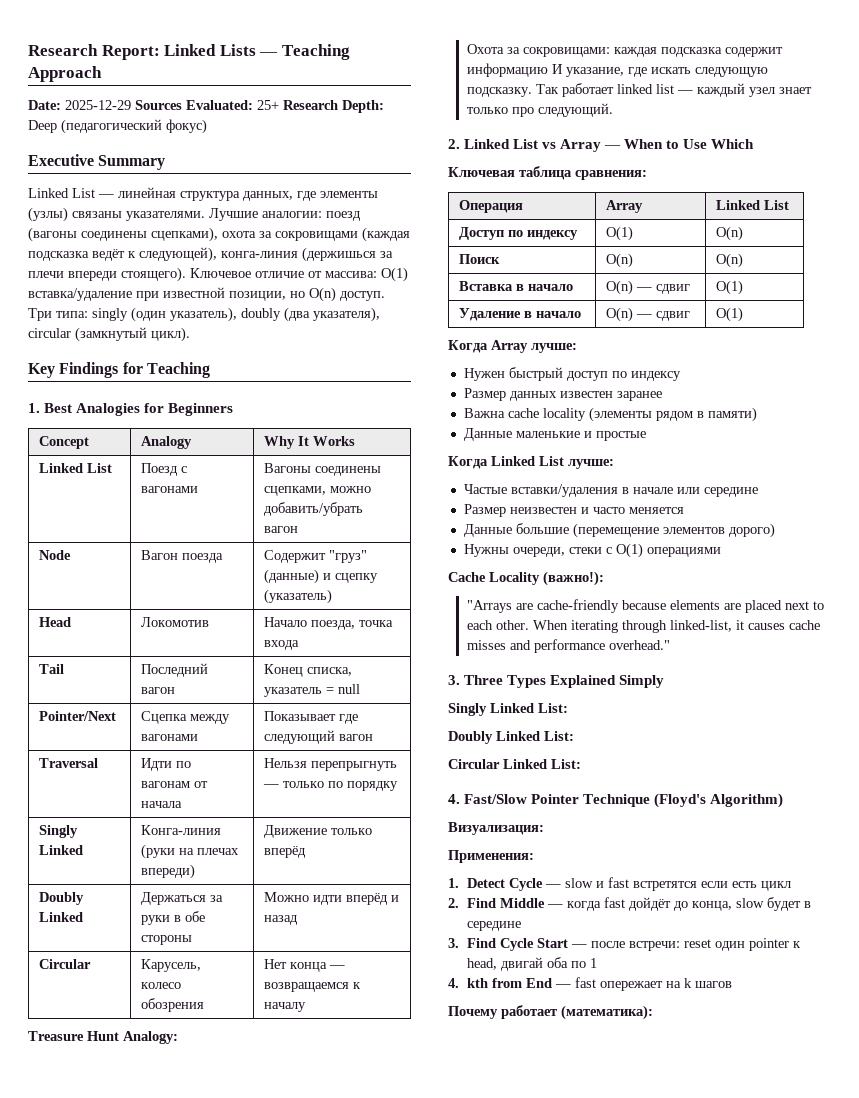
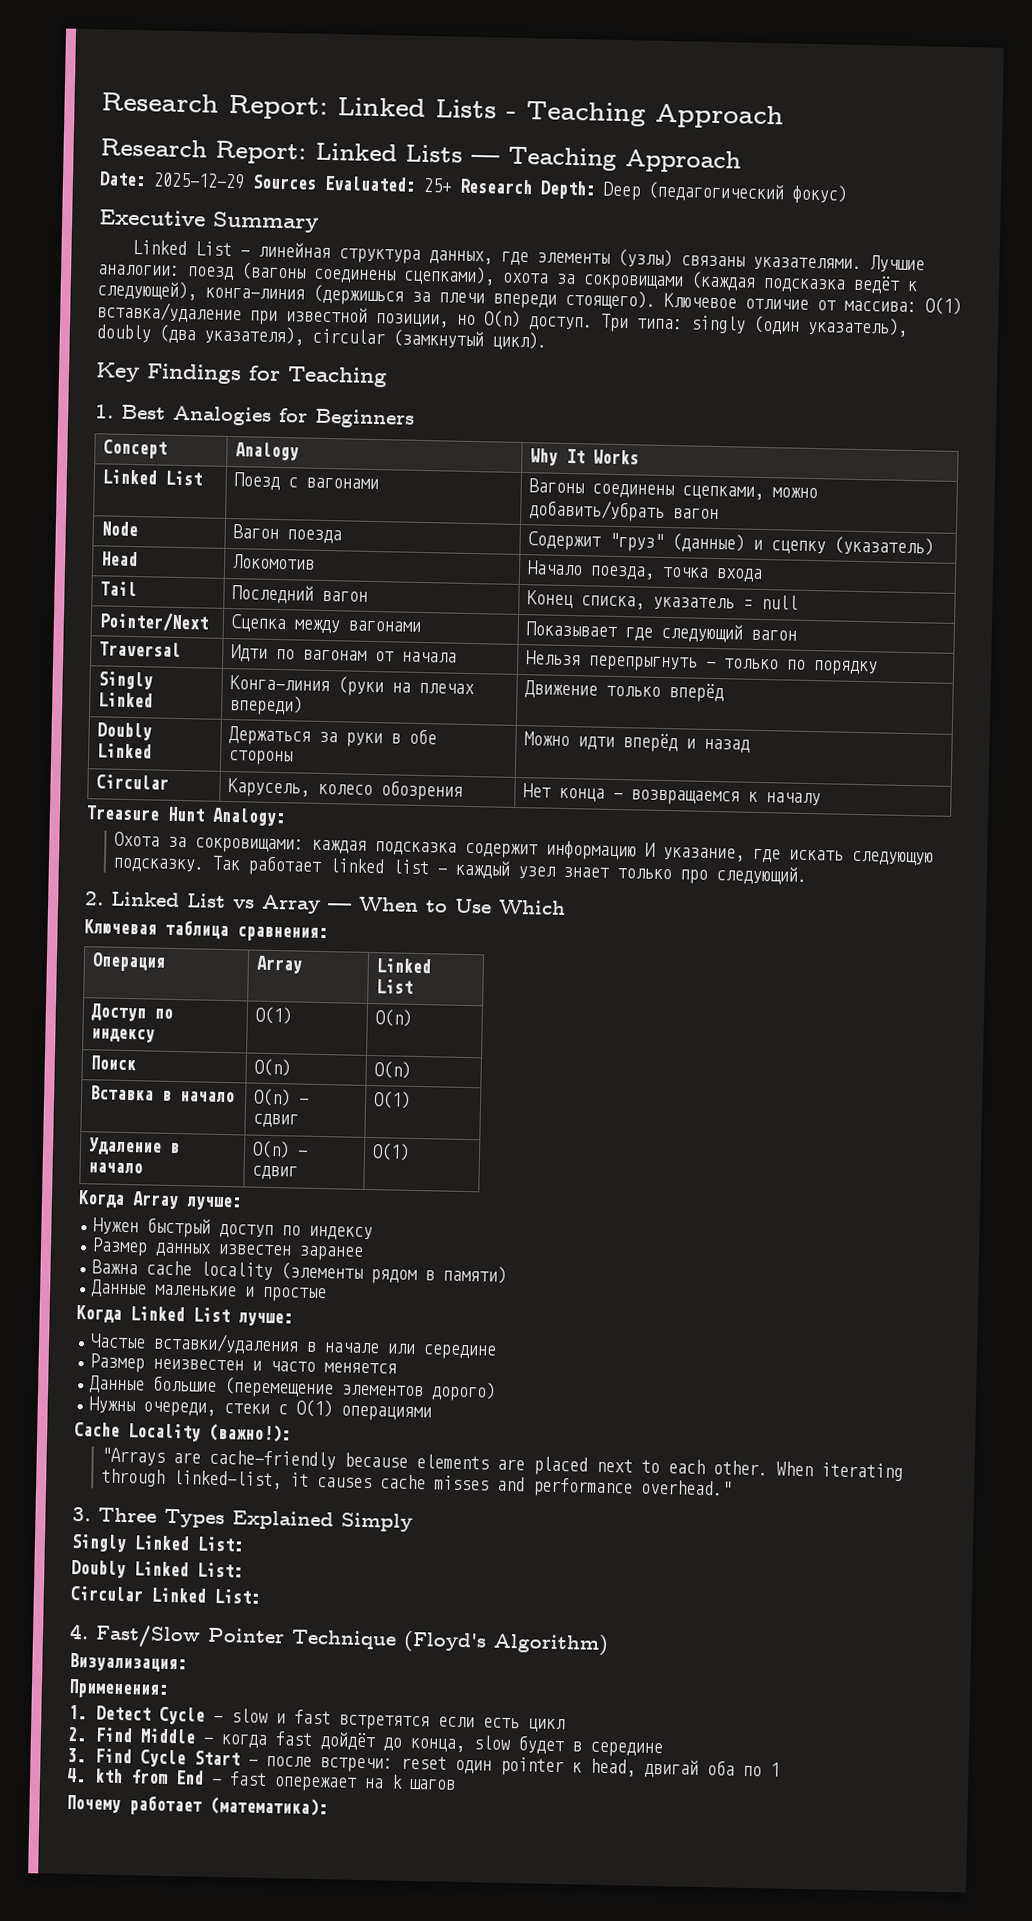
+ Research Report: Linked Lists - Teaching Approach

